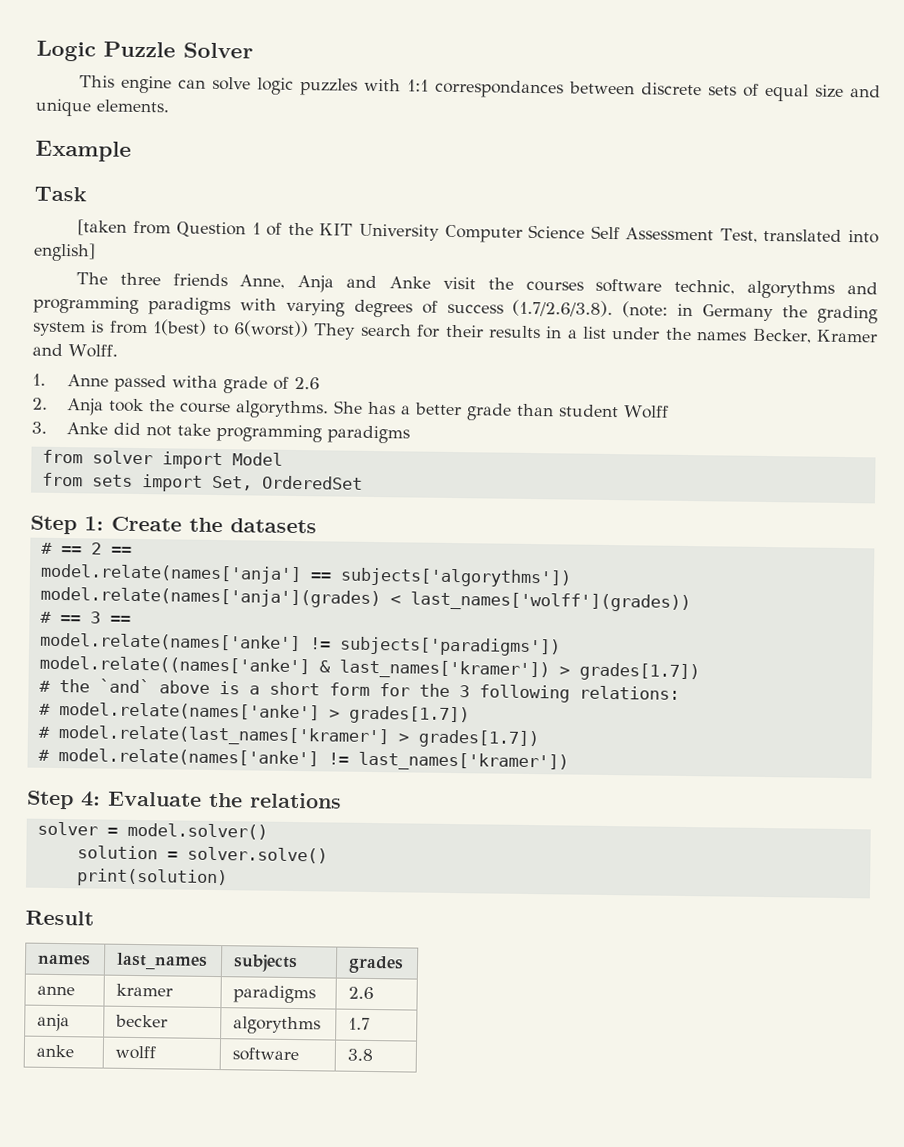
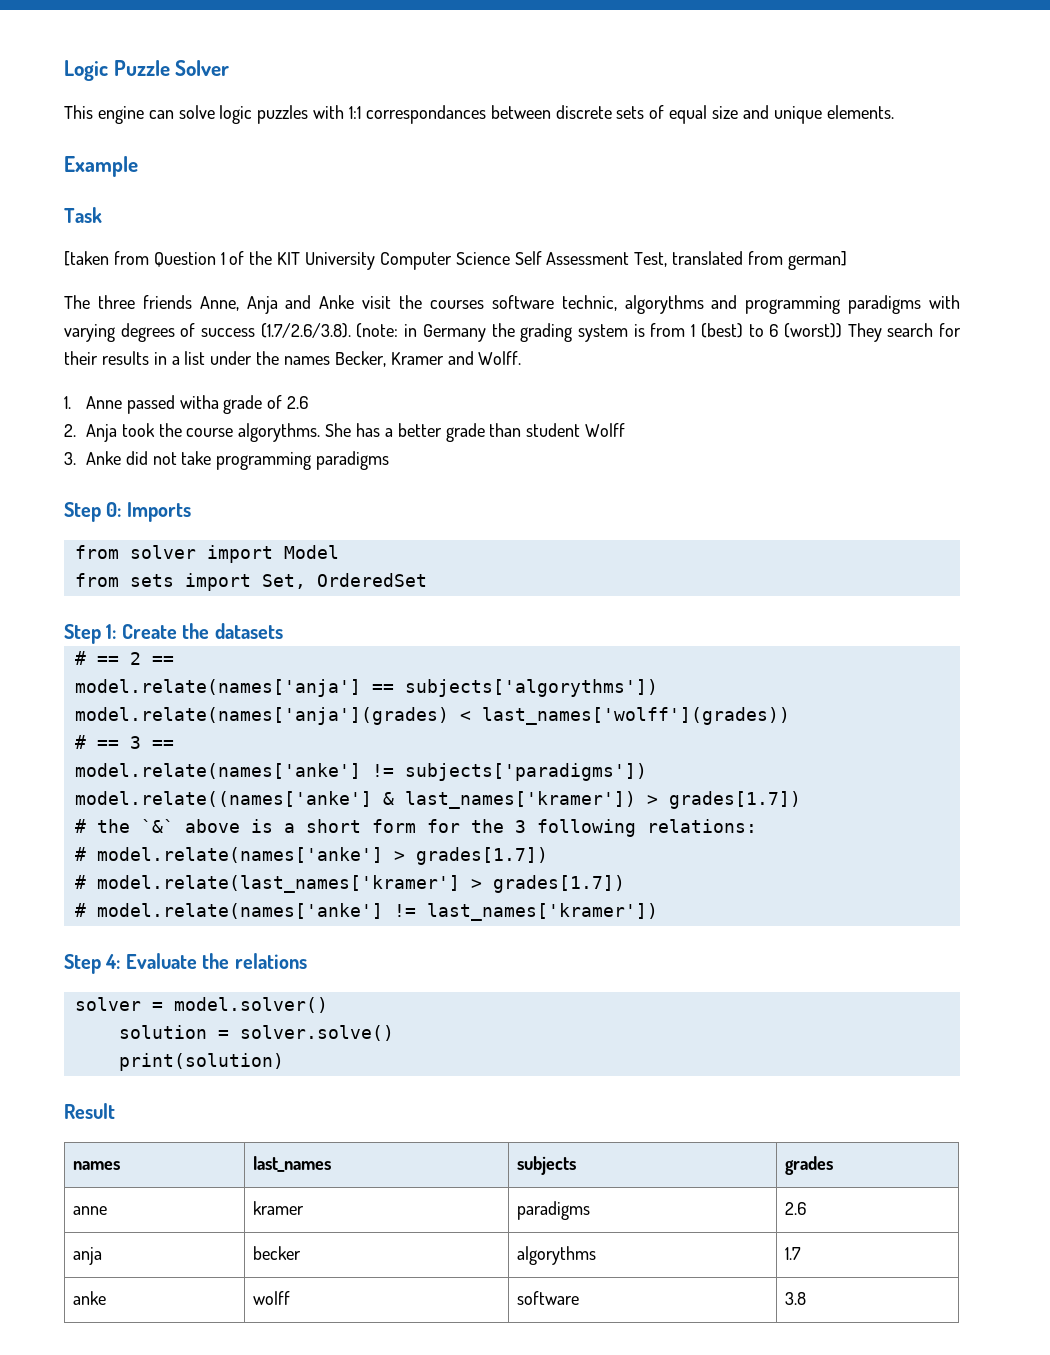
- [taken from Question 1 of the KIT University Computer Science Self Assessment Test, translated into english]
+ [taken from Question 1 of the KIT University Computer Science Self Assessment Test, translated from german]
- The three friends Anne, Anja and Anke visit the courses software technic, algorythms and programming paradigms with varying degrees of success (1.7/2.6/3.8). (note: in Germany the grading system is from 1(best) to 6(worst)) They search for their results in a list under the names Becker, Kramer and Wolff.
+ The three friends Anne, Anja and Anke visit the courses software technic, algorythms and programming paradigms with varying degrees of success (1.7/2.6/3.8). (note: in Germany the grading system is from 1 (best) to 6 (worst)) They search for their results in a list under the names Becker, Kramer and Wolff.
+ Step 0: Imports
- # the `and` above is a short form for the 3 following relations:
+ # the `&` above is a short form for the 3 following relations:

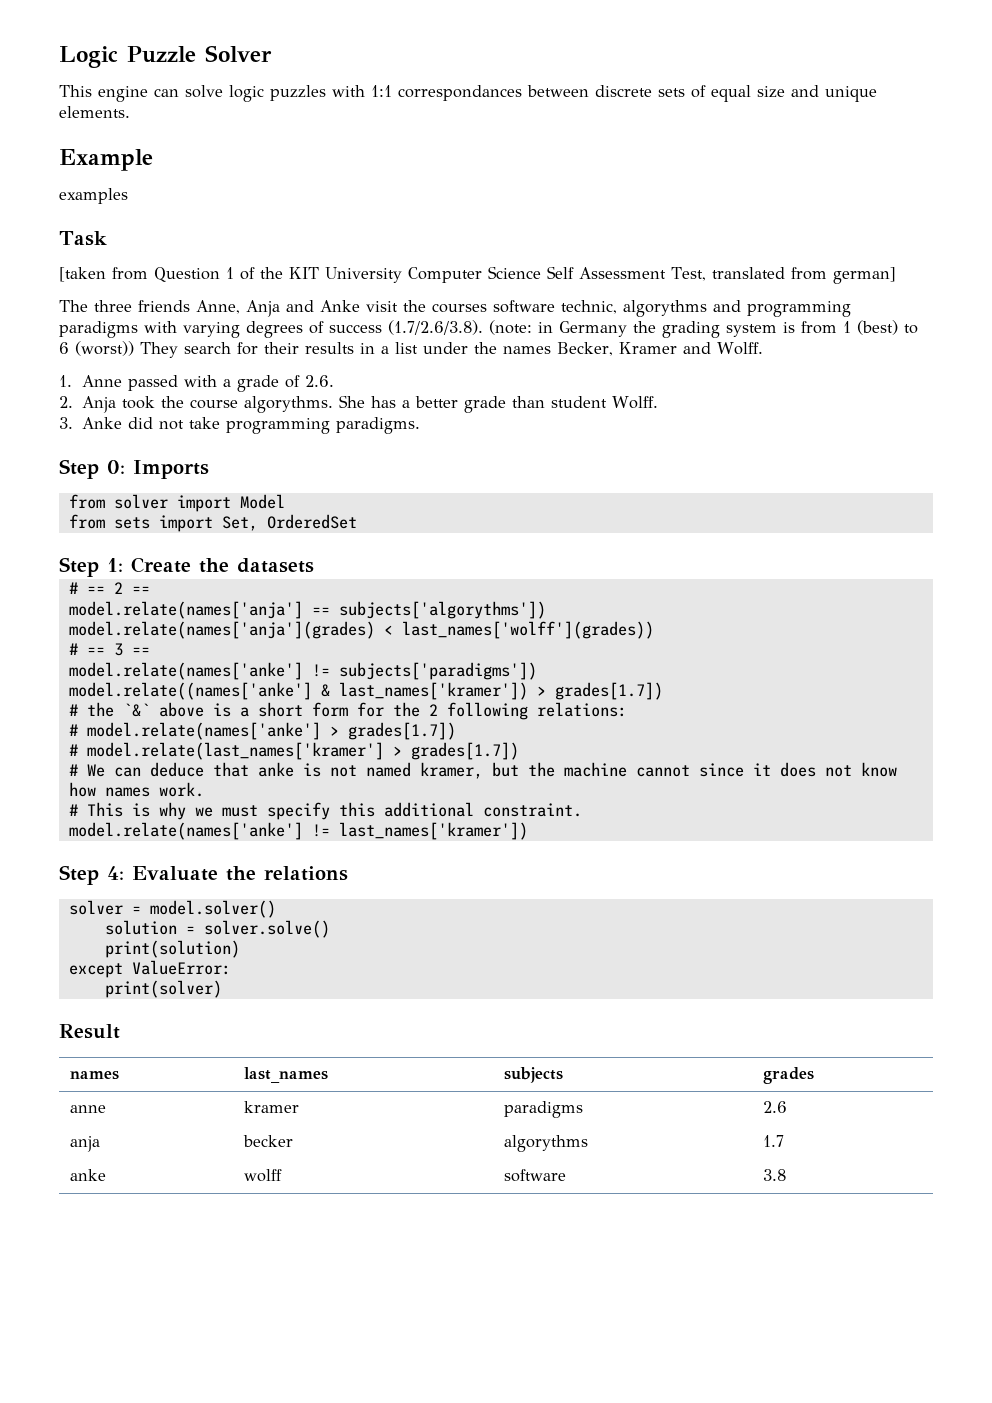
+ examples
- 1. Anne passed witha grade of 2.6
+ 1. Anne passed with a grade of 2.6.
- She has a better grade than student Wolff
+ She has a better grade than student Wolff.
- 3. Anke did not take programming paradigms
+ 3. Anke did not take programming paradigms.
- # the `&` above is a short form for the 3 following relations:
+ # the `&` above is a short form for the 2 following relations:
- # model.relate(names['anke'] != last_names['kramer'])
+ # We can deduce that anke is not named kramer, but the machine cannot since it does not know how names work.
+ # This is why we must specify this additional constraint.
+ model.relate(names['anke'] != last_names['kramer'])
+ except ValueError:
+ print(solver)

